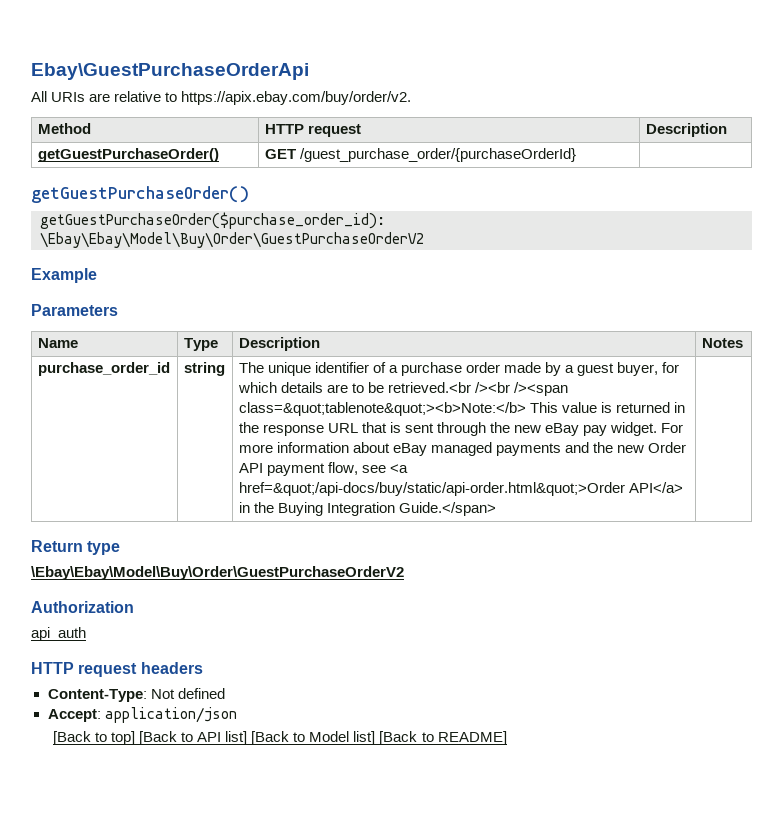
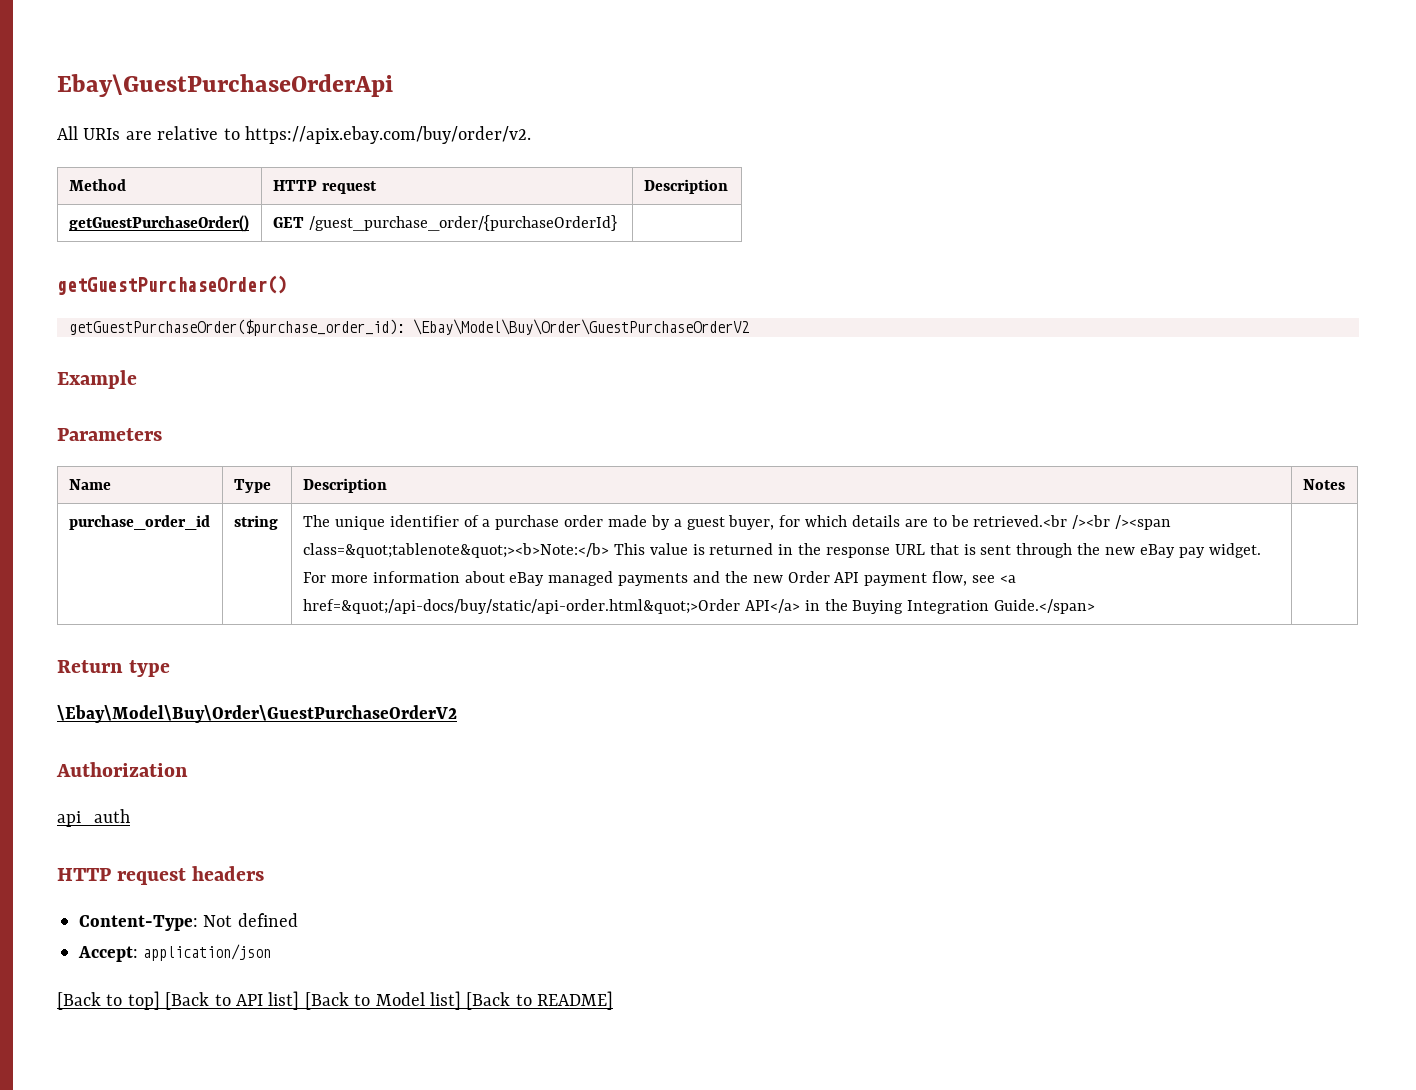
- getGuestPurchaseOrder($purchase_order_id): \Ebay\Ebay\Model\Buy\Order\GuestPurchaseOrderV2
+ getGuestPurchaseOrder($purchase_order_id): \Ebay\Model\Buy\Order\GuestPurchaseOrderV2
  Return type
- \Ebay\Ebay\Model\Buy\Order\GuestPurchaseOrderV2
+ \Ebay\Model\Buy\Order\GuestPurchaseOrderV2

